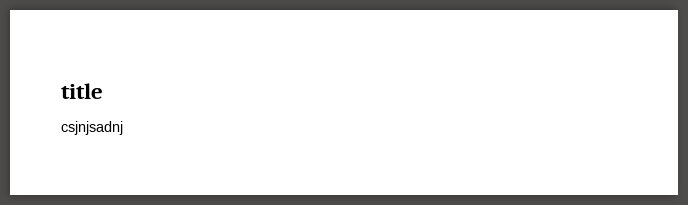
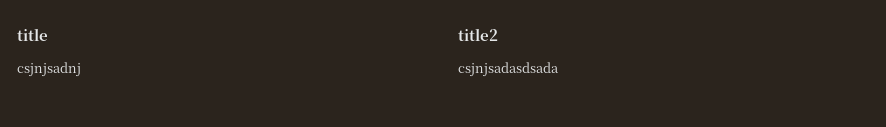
+ title2
+ csjnjsadasdsada

